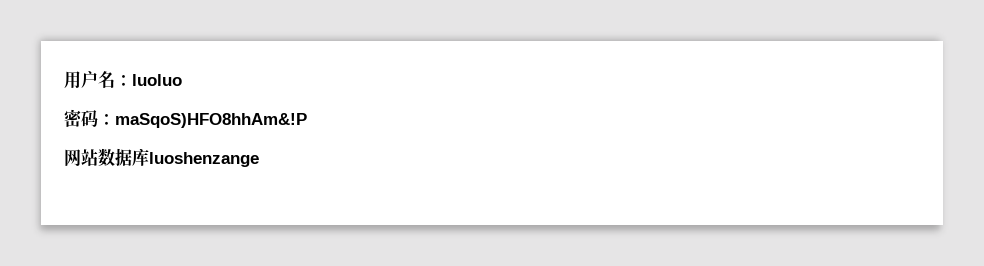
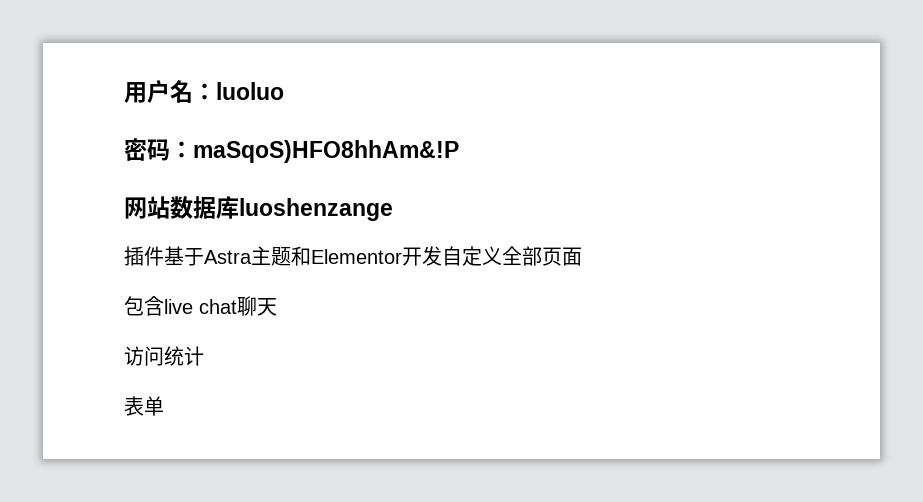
+ 插件基于Astra主题和Elementor开发自定义全部页面
+ 包含live chat聊天
+ 访问统计
+ 表单

